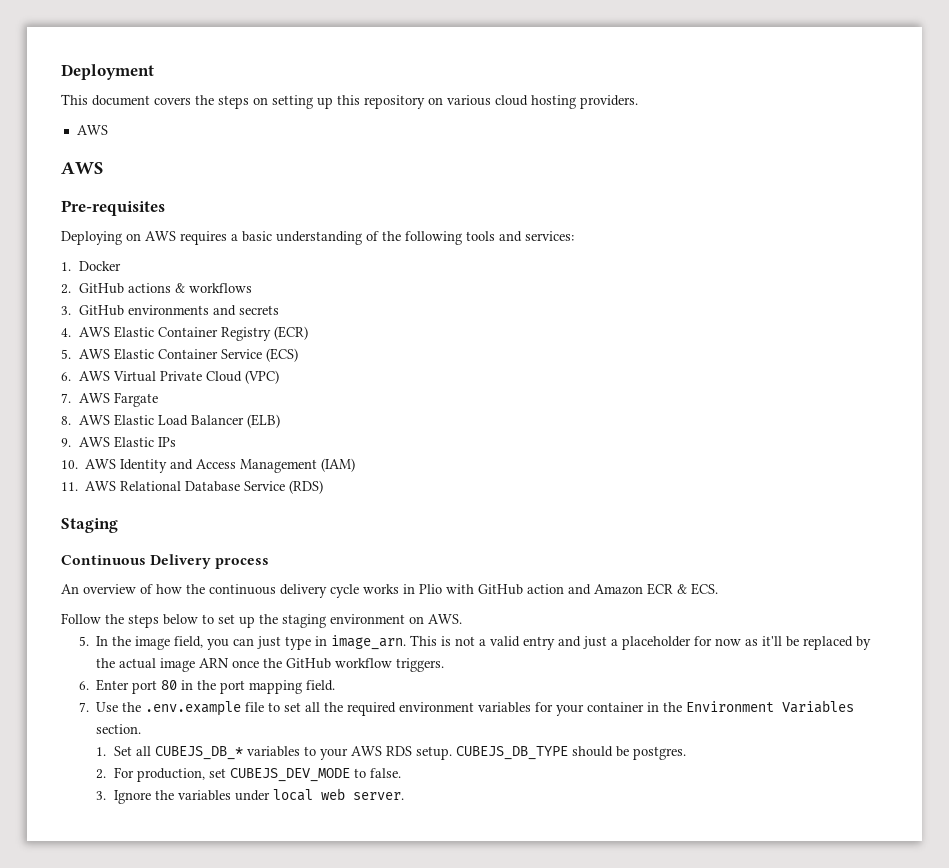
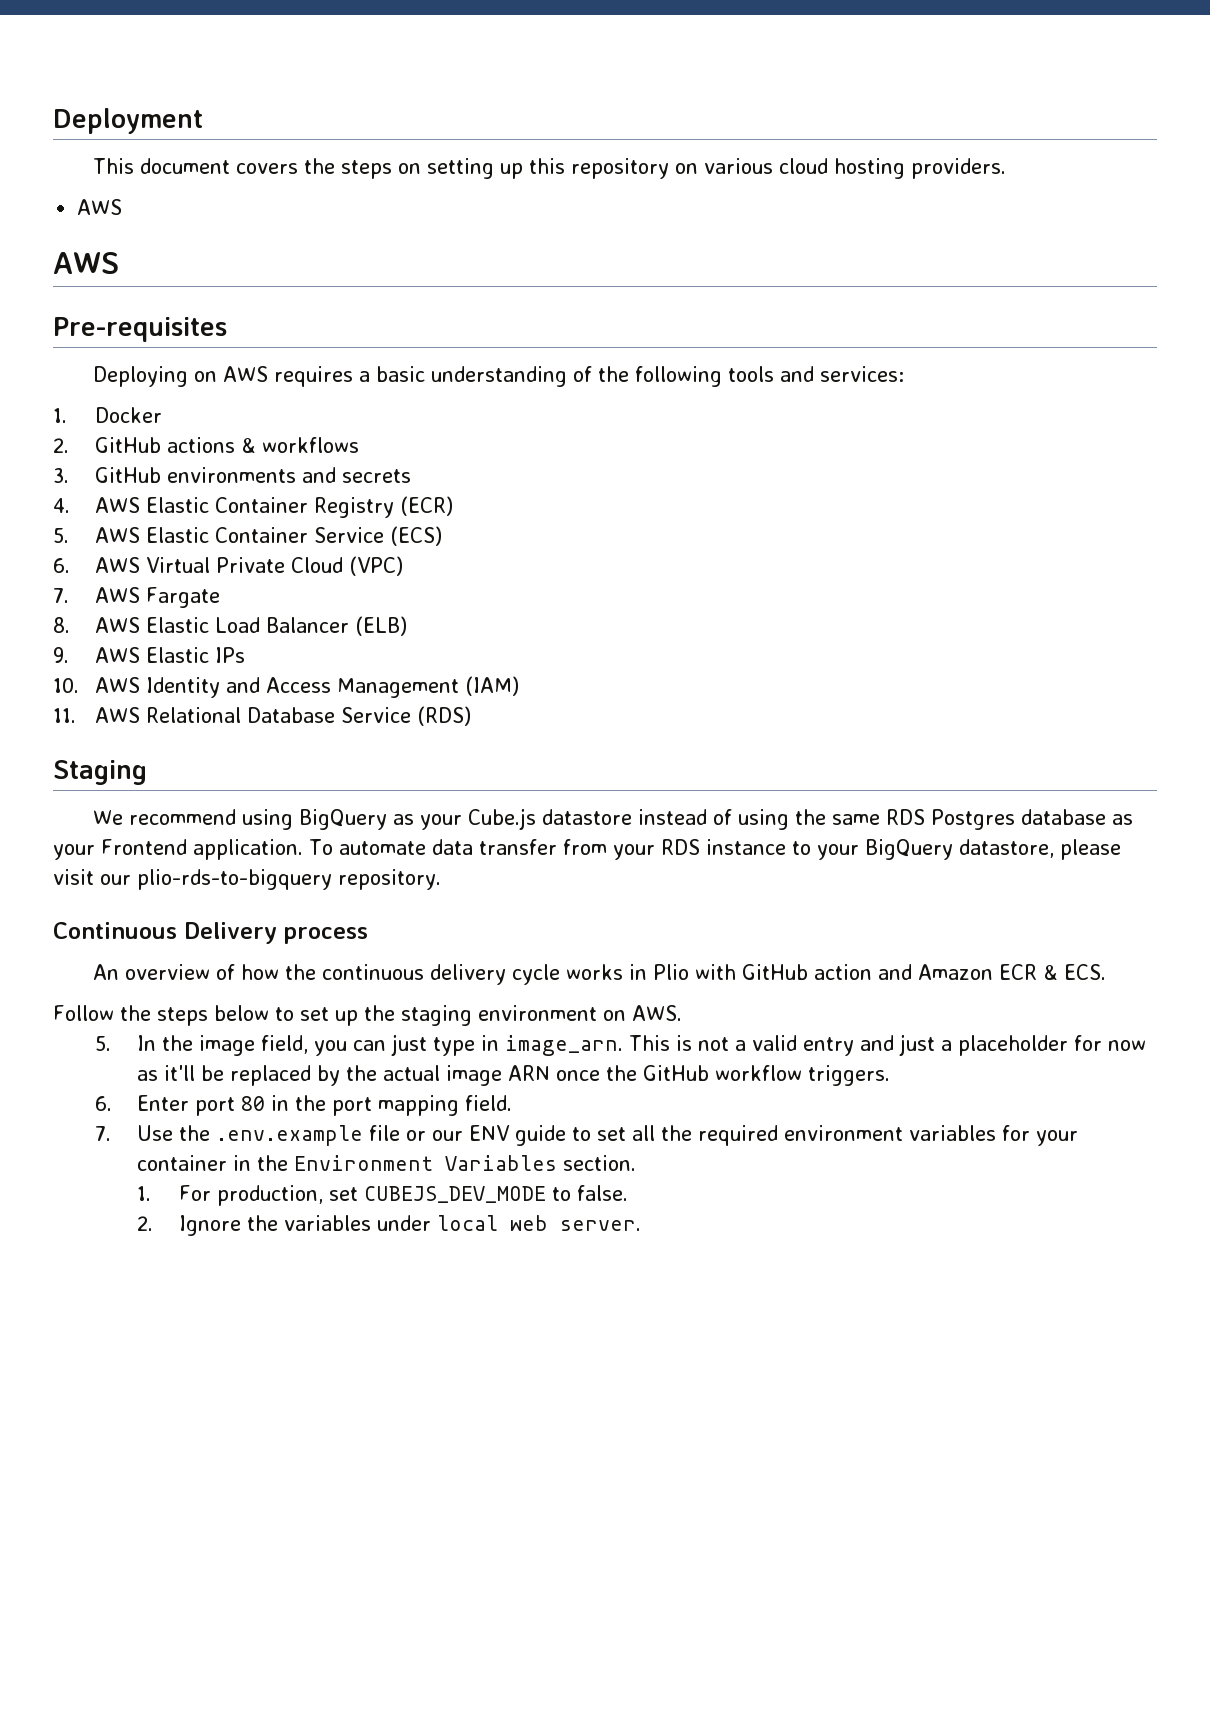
+ We recommend using BigQuery as your Cube.js datastore instead of using the same RDS Postgres database as your Frontend application. To automate data transfer from your RDS instance to your BigQuery datastore, please visit our plio-rds-to-bigquery repository.
- 7. Use the .env.example file to set all the required environment variables for your container in the Environment Variables section.
+ 7. Use the .env.example file or our ENV guide to set all the required environment variables for your container in the Environment Variables section.
- 1. Set all CUBEJS_DB_* variables to your AWS RDS setup. CUBEJS_DB_TYPE should be postgres.
- 2. For production, set CUBEJS_DEV_MODE to false.
+ 1. For production, set CUBEJS_DEV_MODE to false.
- 3. Ignore the variables under local web server.
+ 2. Ignore the variables under local web server.

